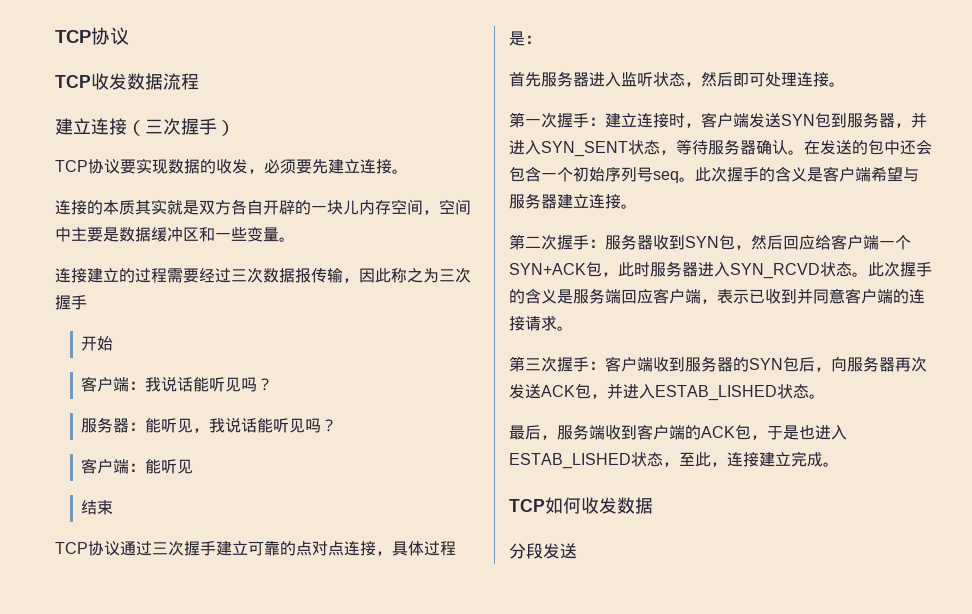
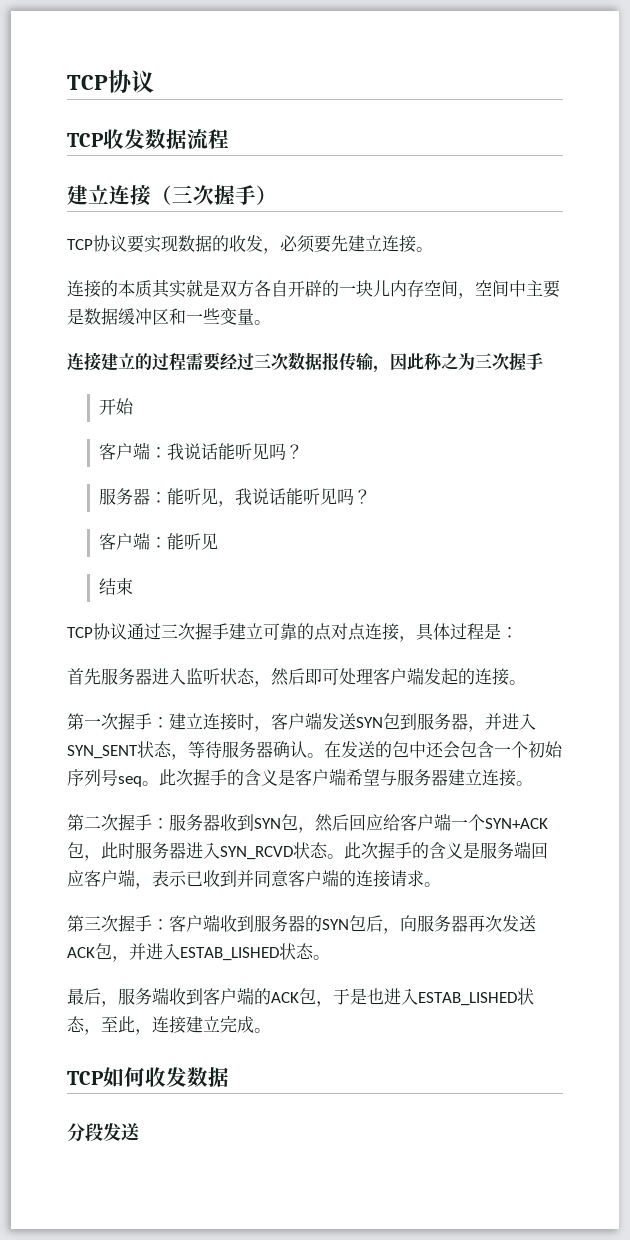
- 首先服务器进入监听状态，然后即可处理连接。
+ 首先服务器进入监听状态，然后即可处理客户端发起的连接。

